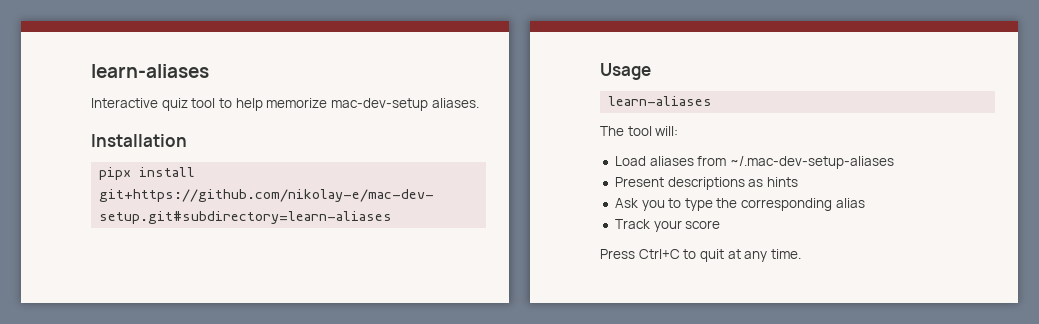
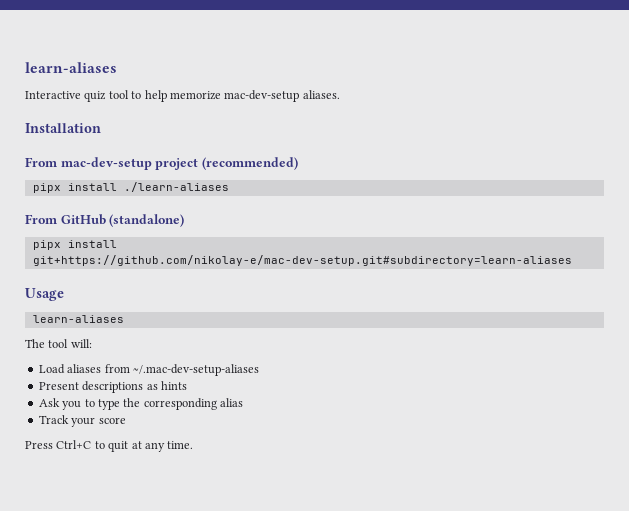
+ From mac-dev-setup project (recommended)
+ pipx install ./learn-aliases
+ From GitHub (standalone)

